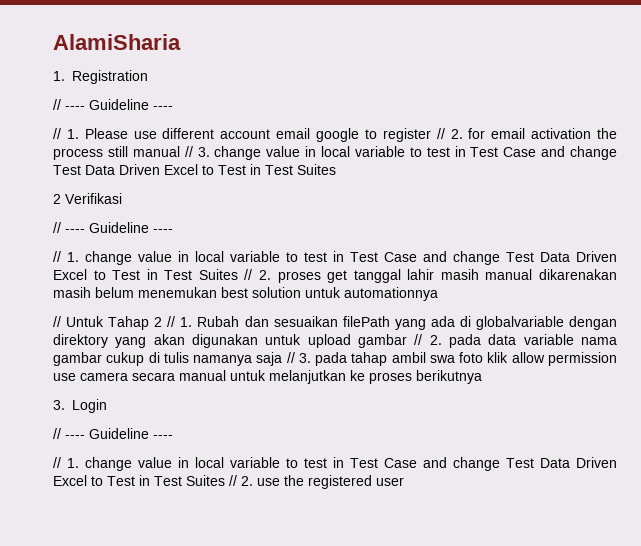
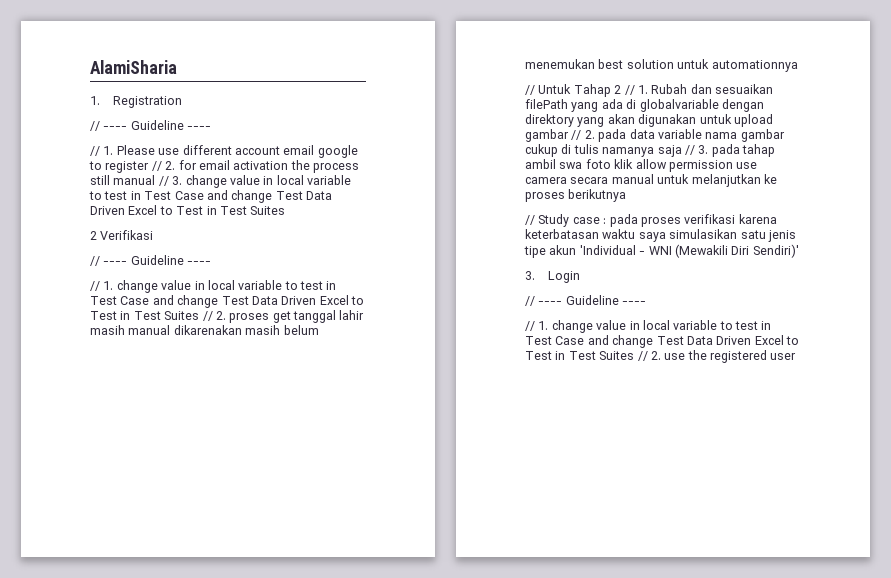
+ // Study case : pada proses verifikasi karena keterbatasan waktu saya simulasikan satu jenis tipe akun 'Individual - WNI (Mewakili Diri Sendiri)'

